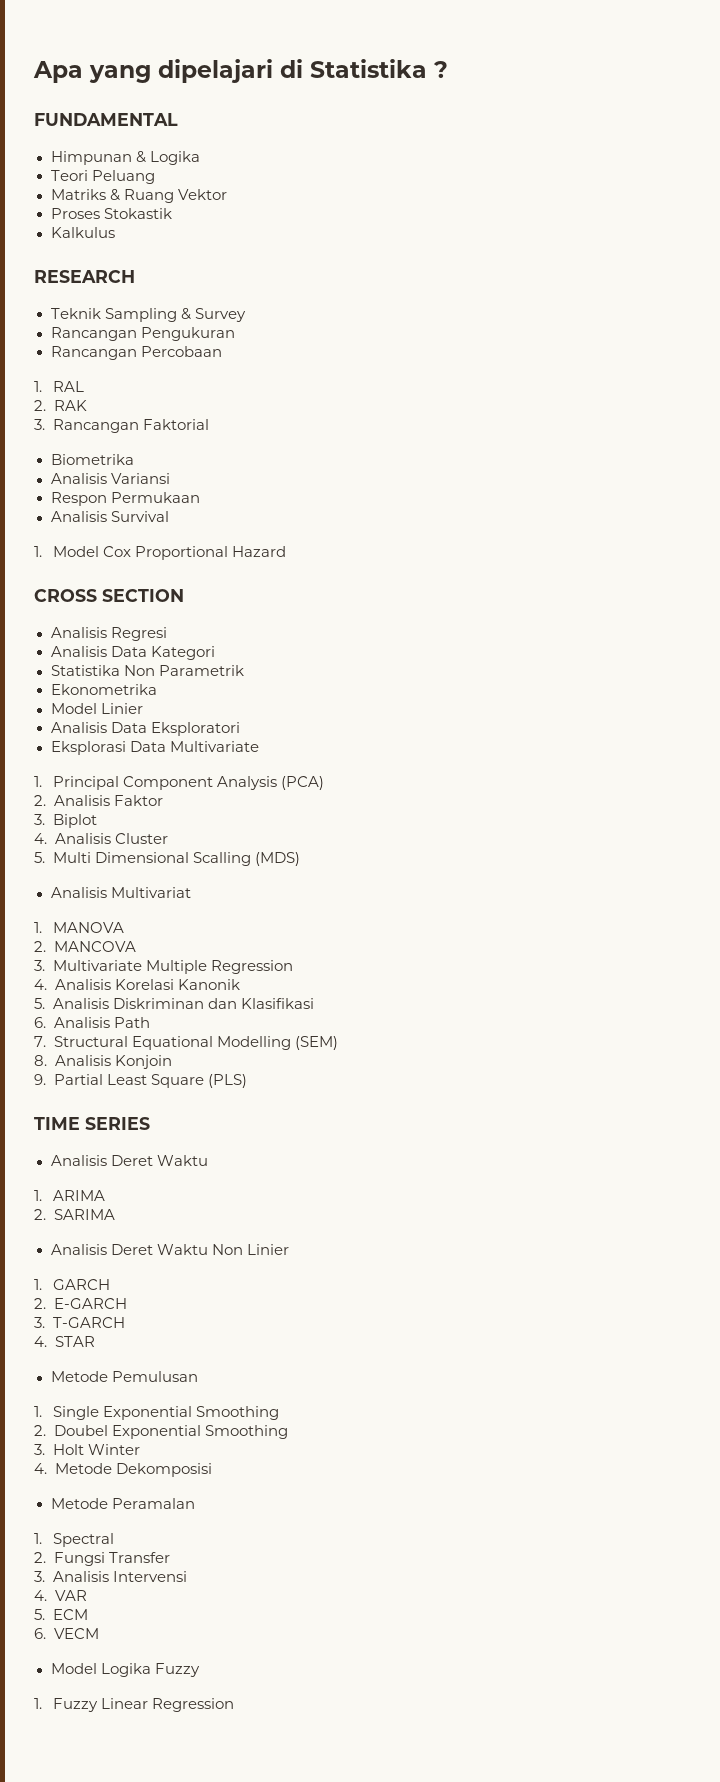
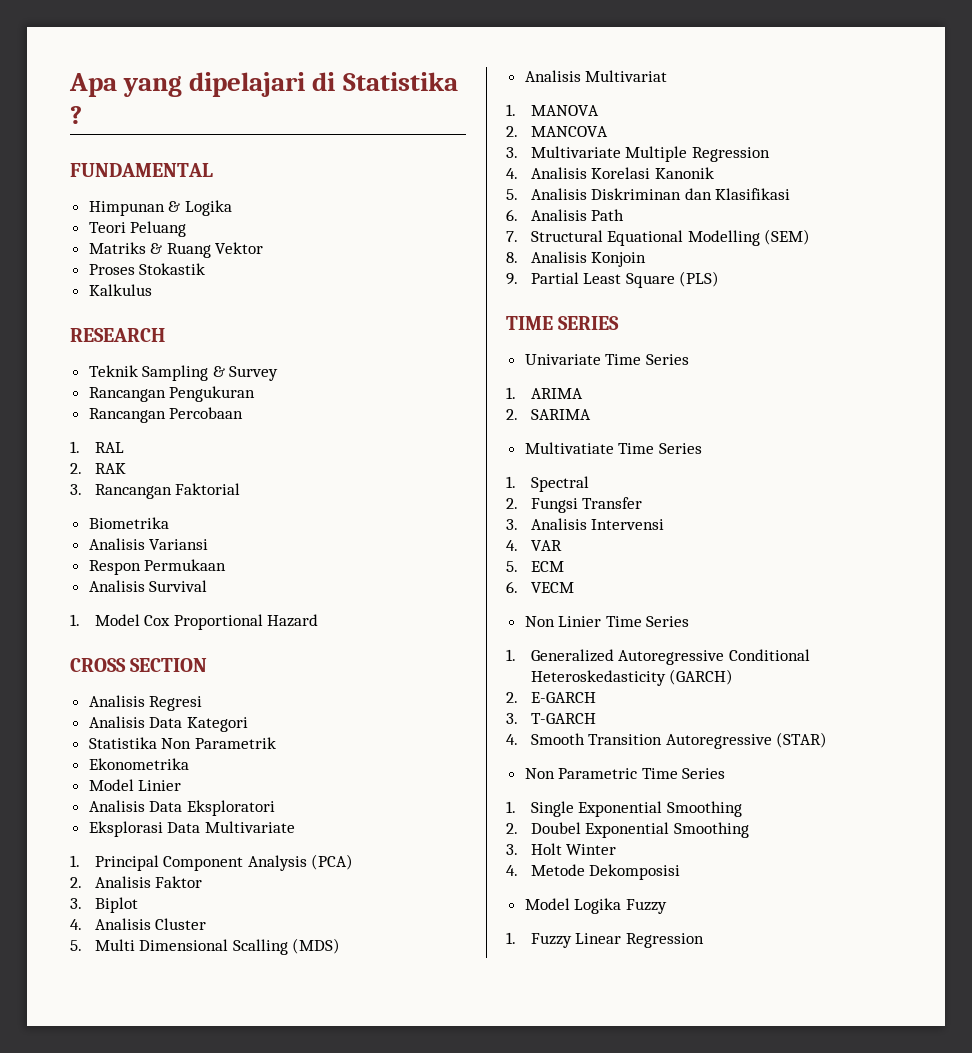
  TIME SERIES
- Analisis Deret Waktu
+ Univariate Time Series
- Analisis Deret Waktu Non Linier
- 1. GARCH
- 2. E-GARCH
- 3. T-GARCH
- 4. STAR
- Metode Pemulusan
- 1. Single Exponential Smoothing
- 2. Doubel Exponential Smoothing
- 3. Holt Winter
- 4. Metode Dekomposisi
- Metode Peramalan
+ Multivatiate Time Series
+ Non Linier Time Series
+ 1. Generalized Autoregressive Conditional Heteroskedasticity (GARCH)
+ 2. E-GARCH
+ 3. T-GARCH
+ 4. Smooth Transition Autoregressive (STAR)
+ Non Parametric Time Series
+ 1. Single Exponential Smoothing
+ 2. Doubel Exponential Smoothing
+ 3. Holt Winter
+ 4. Metode Dekomposisi

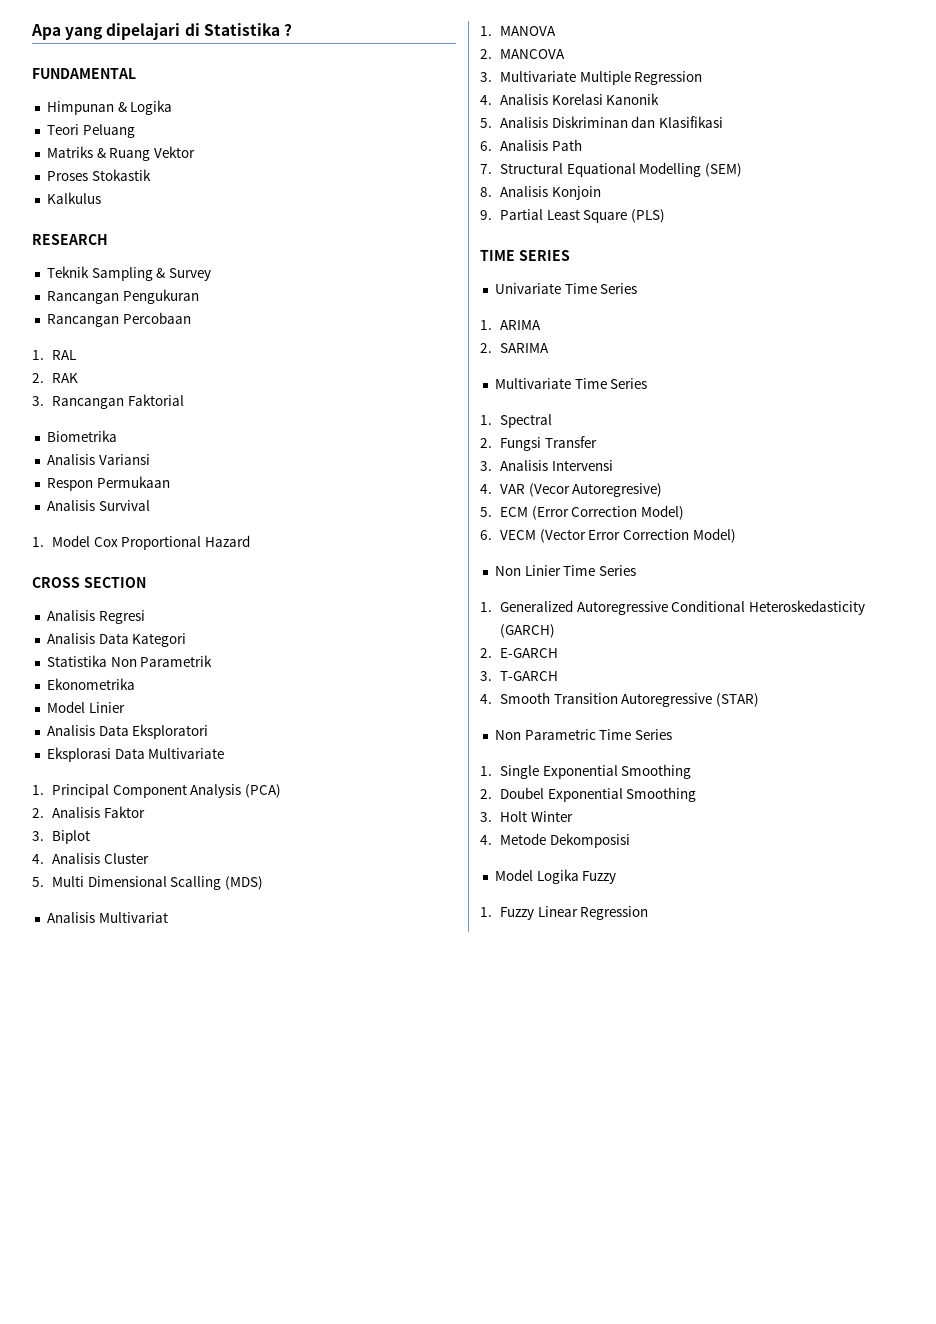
- Multivatiate Time Series
+ Multivariate Time Series
- 4. VAR
+ 4. VAR (Vecor Autoregresive)
- 5. ECM
+ 5. ECM (Error Correction Model)
- 6. VECM
+ 6. VECM (Vector Error Correction Model)

